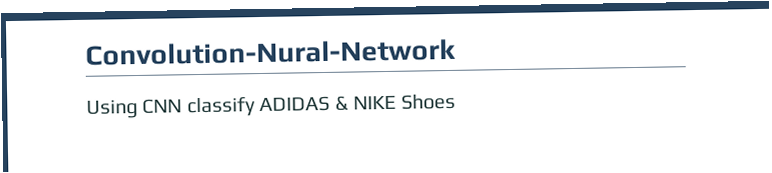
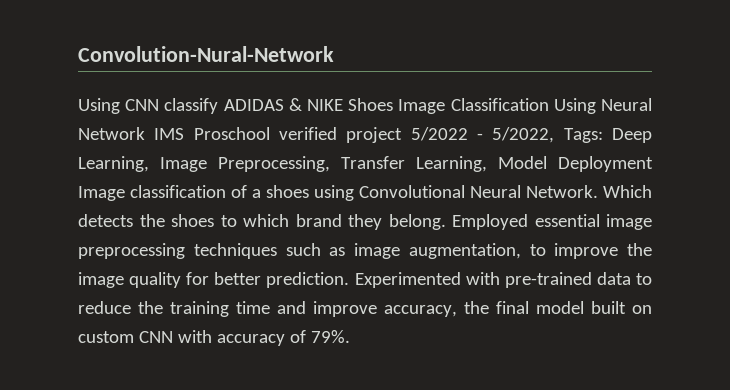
- Using CNN classify ADIDAS & NIKE Shoes
+ Using CNN classify ADIDAS & NIKE Shoes Image Classification Using Neural Network IMS Proschool verified project 5/2022 - 5/2022, Tags: Deep Learning, Image Preprocessing, Transfer Learning, Model Deployment Image classification of a shoes using Convolutional Neural Network. Which detects the shoes to which brand they belong. Employed essential image preprocessing techniques such as image augmentation, to improve the image quality for better prediction. Experimented with pre-trained data to reduce the training time and improve accuracy, the final model built on custom CNN with accuracy of 79%.

